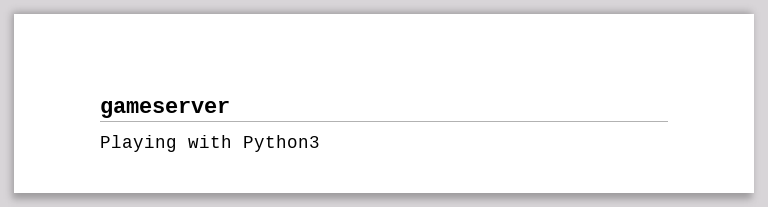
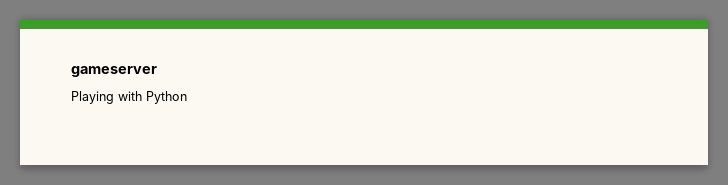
- Playing with Python3
+ Playing with Python

